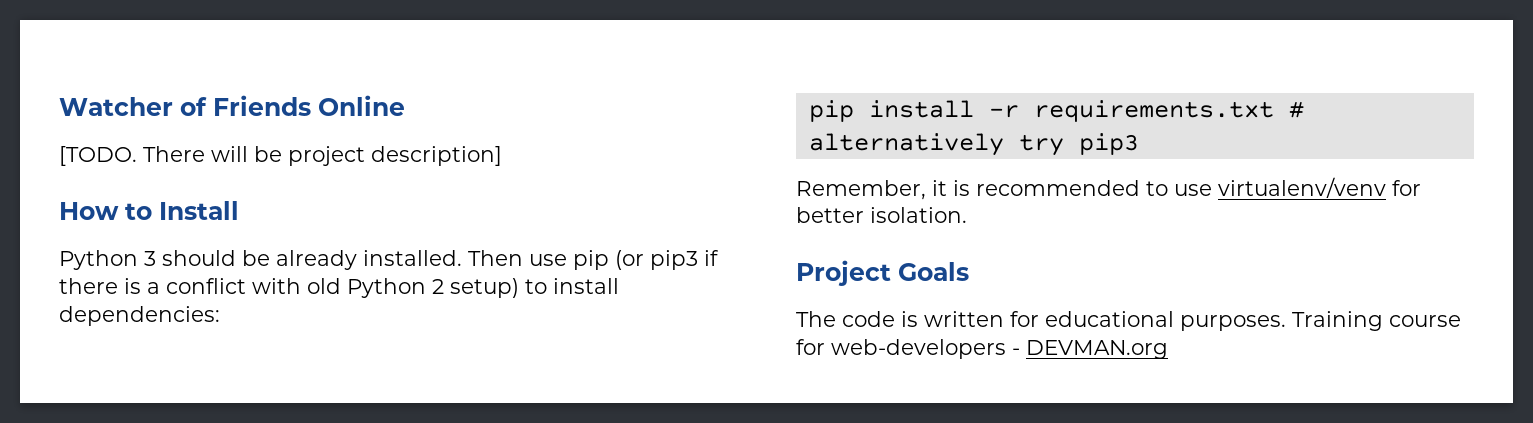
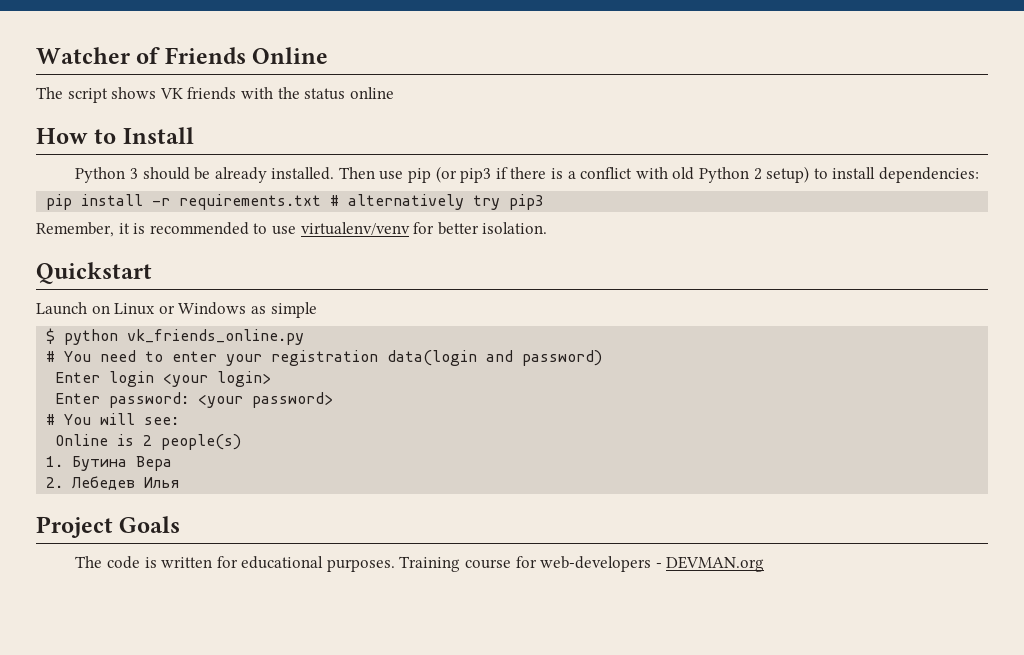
- [TODO. There will be project description]
+ The script shows VK friends with the status online
+ Quickstart
+ Launch on Linux or Windows as simple
+ $ python vk_friends_online.py
+ # You need to enter your registration data(login and password)
+ Enter login <your login>
+ Enter password: <your password>
+ # You will see:
+ Online is 2 people(s)
+ 1. Бутина Вера
+ 2. Лебедев Илья

